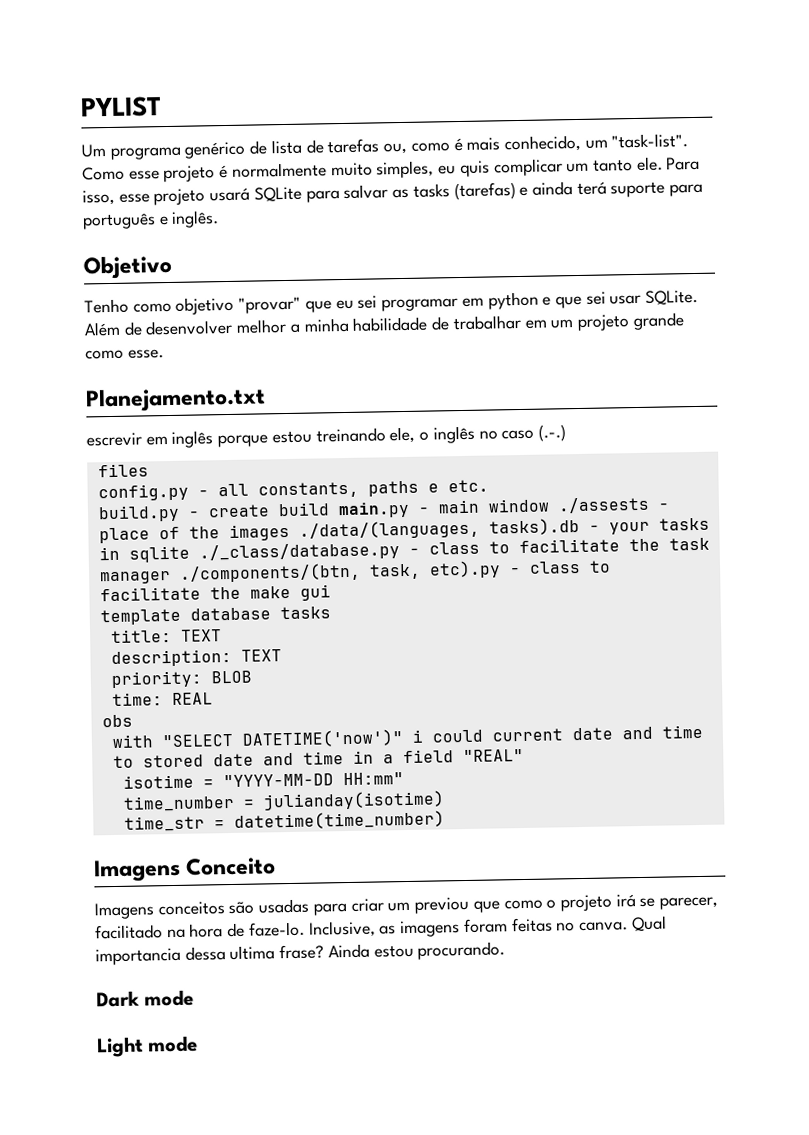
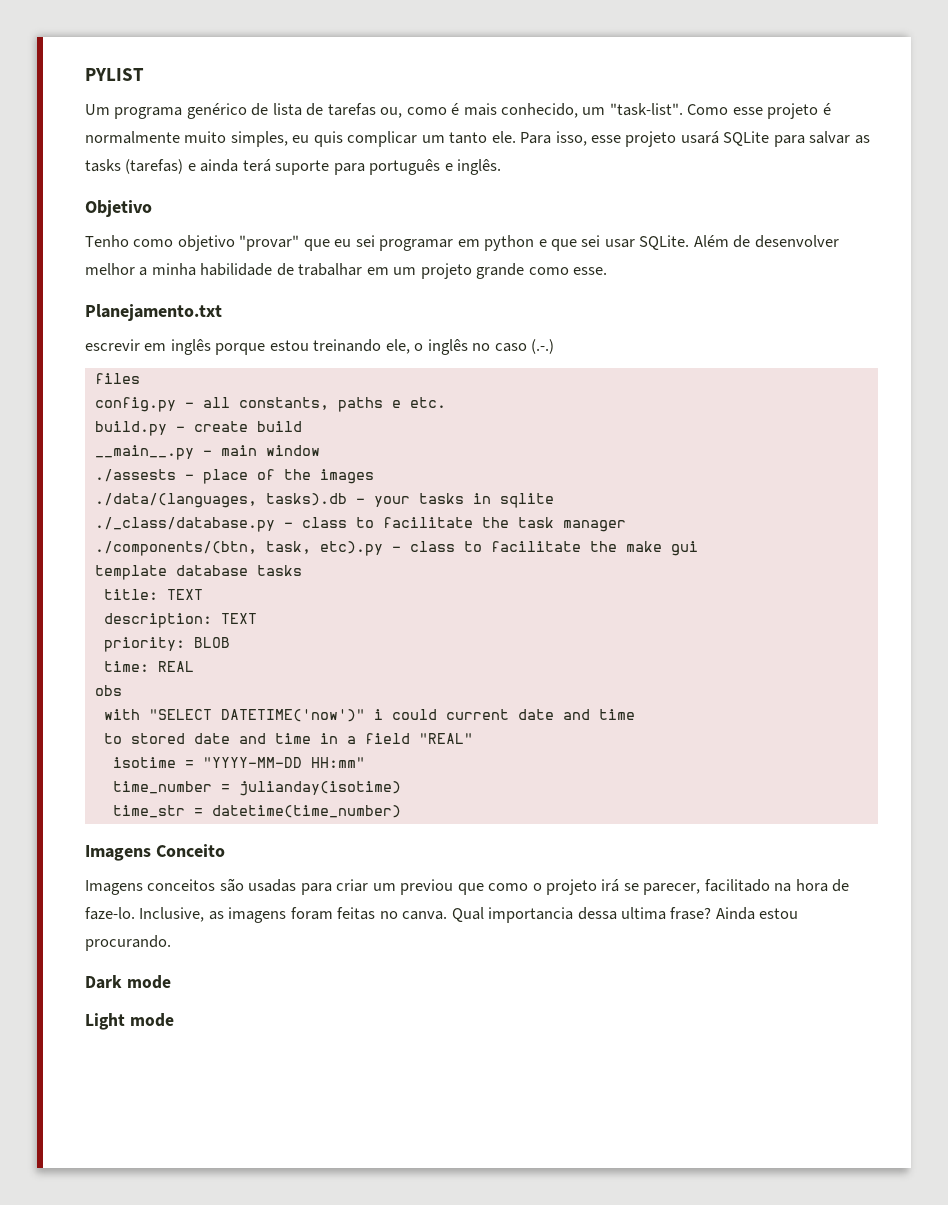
- build.py - create build main.py - main window ./assests - place of the images ./data/(languages, tasks).db - your tasks in sqlite ./_class/database.py - class to facilitate the task manager ./components/(btn, task, etc).py - class to facilitate the make gui
+ build.py - create build
+ __main__.py - main window
+ ./assests - place of the images
+ ./data/(languages, tasks).db - your tasks in sqlite
+ ./_class/database.py - class to facilitate the task manager
+ ./components/(btn, task, etc).py - class to facilitate the make gui

